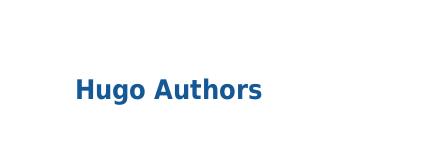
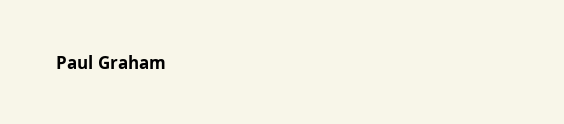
- Hugo Authors
+ Paul Graham

